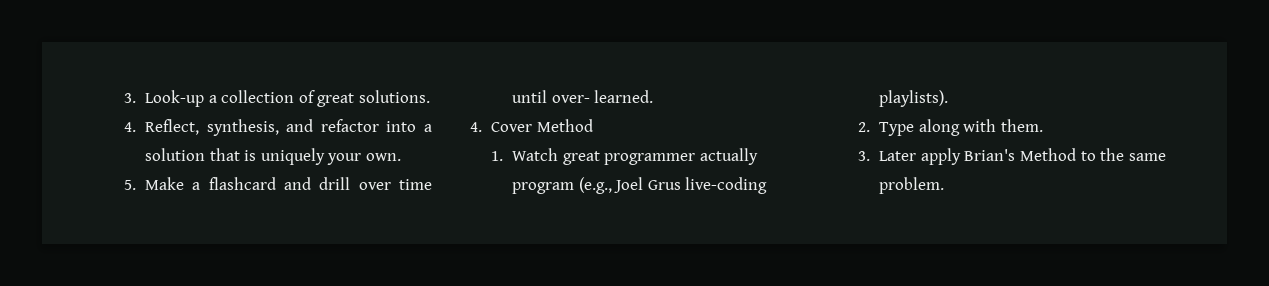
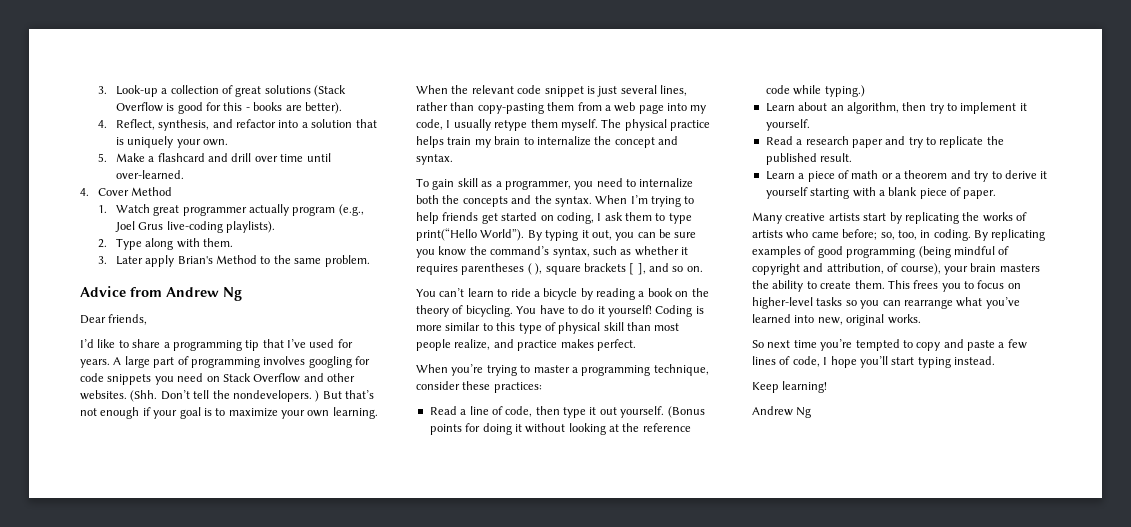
- 3. Look-up a collection of great solutions.
+ 3. Look-up a collection of great solutions (Stack Overflow is good for this - books are better).
- 5. Make a flashcard and drill over time until over- learned.
+ 5. Make a flashcard and drill over time until over-learned.
+ Advice from Andrew Ng
+ Dear friends,
+ I’d like to share a programming tip that I’ve used for years. A large part of programming involves googling for code snippets you need on Stack Overflow and other websites. (Shh. Don’t tell the nondevelopers. ) But that’s not enough if your goal is to maximize your own learning. When the relevant code snippet is just several lines, rather than copy-pasting them from a web page into my code, I usually retype them myself. The physical practice helps train my brain to internalize the concept and syntax.
+ To gain skill as a programmer, you need to internalize both the concepts and the syntax. When I’m trying to help friends get started on coding, I ask them to type print(“Hello World”). By typing it out, you can be sure you know the command’s syntax, such as whether it requires parentheses ( ), square brackets [ ], and so on.
+ You can’t learn to ride a bicycle by reading a book on the theory of bicycling. You have to do it yourself! Coding is more similar to this type of physical skill than most people realize, and practice makes perfect.
+ When you’re trying to master a programming technique, consider these practices:
+ Read a line of code, then type it out yourself. (Bonus points for doing it without looking at the reference code while typing.)
+ Learn about an algorithm, then try to implement it yourself.
+ Read a research paper and try to replicate the published result.
+ Learn a piece of math or a theorem and try to derive it yourself starting with a blank piece of paper.
+ Many creative artists start by replicating the works of artists who came before; so, too, in coding. By replicating examples of good programming (being mindful of copyright and attribution, of course), your brain masters the ability to create them. This frees you to focus on higher-level tasks so you can rearrange what you’ve learned into new, original works.
+ So next time you’re tempted to copy and paste a few lines of code, I hope you’ll start typing instead.
+ Keep learning!
+ Andrew Ng

